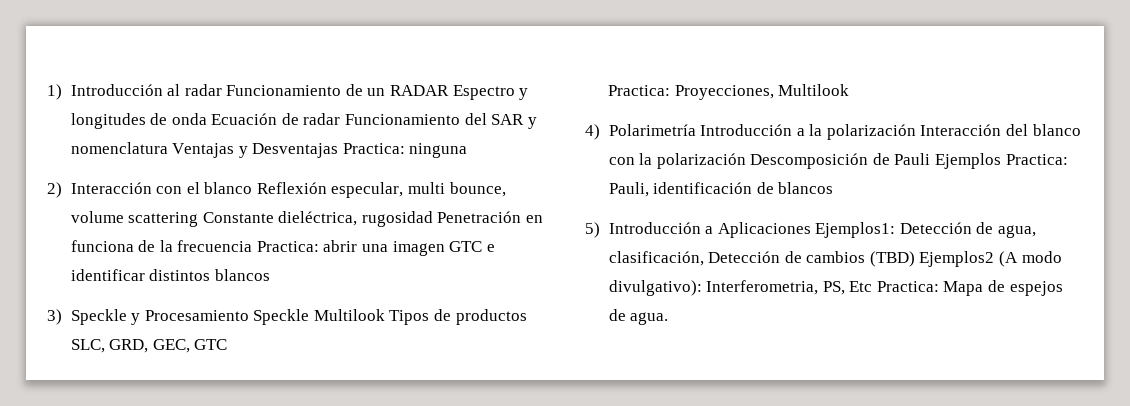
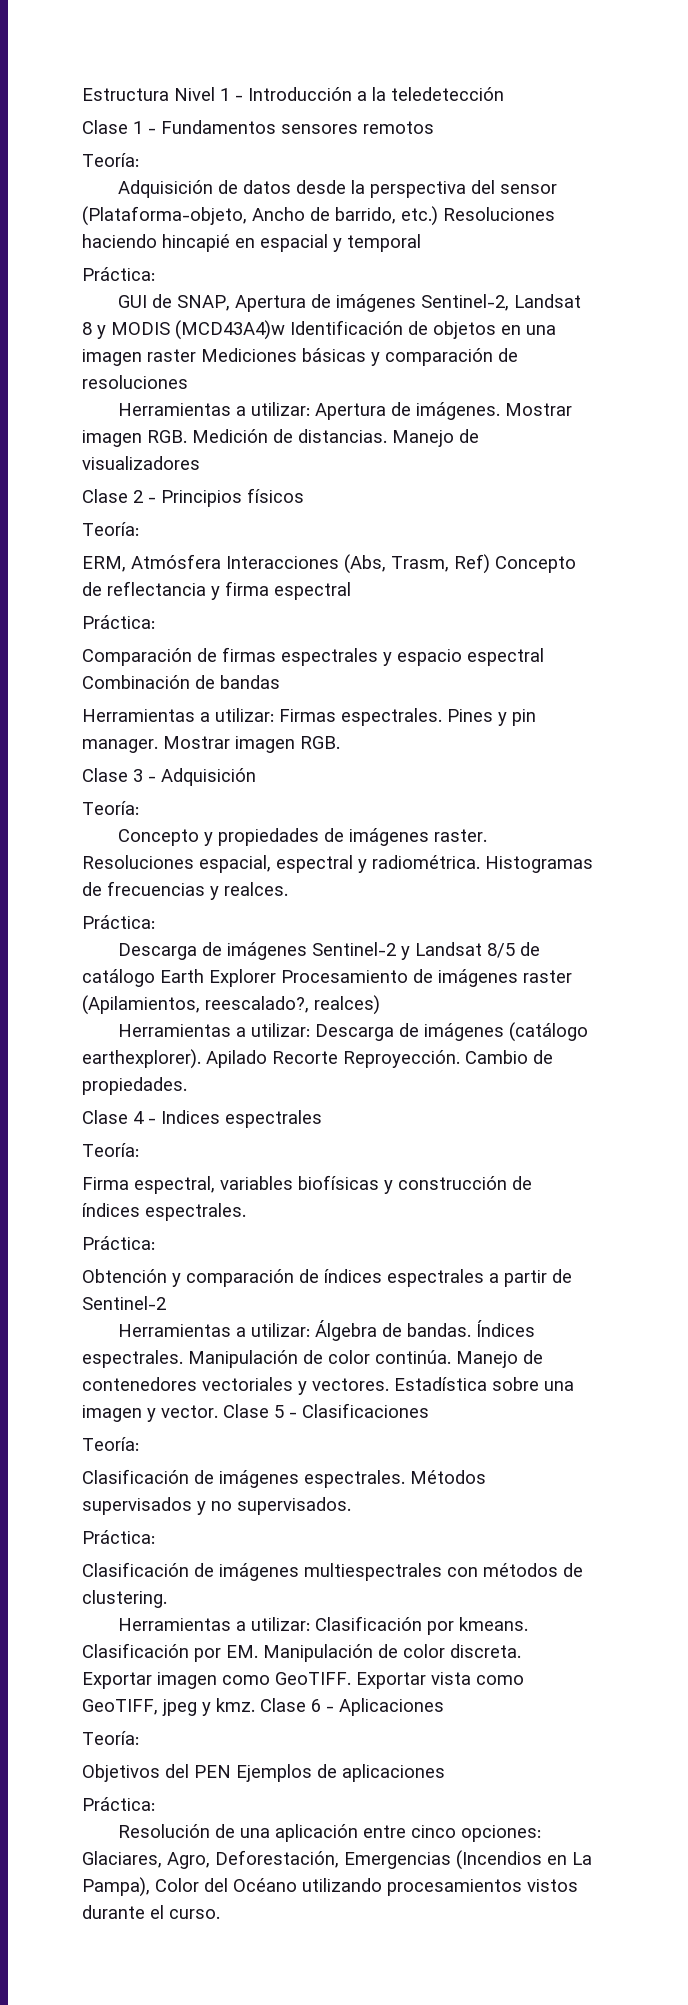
- 1) Introducción al radar Funcionamiento de un RADAR Espectro y longitudes de onda Ecuación de radar Funcionamiento del SAR y nomenclatura Ventajas y Desventajas Practica: ninguna
- 2) Interacción con el blanco Reflexión especular, multi bounce, volume scattering Constante dieléctrica, rugosidad Penetración en funciona de la frecuencia Practica: abrir una imagen GTC e identificar distintos blancos
- 3) Speckle y Procesamiento Speckle Multilook Tipos de productos SLC, GRD, GEC, GTC
- Practica: Proyecciones, Multilook
- 4) Polarimetría Introducción a la polarización Interacción del blanco con la polarización Descomposición de Pauli Ejemplos Practica: Pauli, identificación de blancos
- 5) Introducción a Aplicaciones Ejemplos1: Detección de agua, clasificación, Detección de cambios (TBD) Ejemplos2 (A modo divulgativo): Interferometria, PS, Etc Practica: Mapa de espejos de agua.
+ Estructura Nivel 1 - Introducción a la teledetección
+ Clase 1 - Fundamentos sensores remotos
+ Teoría:
+ Adquisición de datos desde la perspectiva del sensor (Plataforma-objeto, Ancho de barrido, etc.) Resoluciones haciendo hincapié en espacial y temporal
+ Práctica:
+ GUI de SNAP, Apertura de imágenes Sentinel-2, Landsat 8 y MODIS (MCD43A4)w Identificación de objetos en una imagen raster Mediciones básicas y comparación de resoluciones
+ Herramientas a utilizar: Apertura de imágenes. Mostrar imagen RGB. Medición de distancias. Manejo de visualizadores
+ Clase 2 - Principios físicos
+ Teoría:
+ ERM, Atmósfera Interacciones (Abs, Trasm, Ref) Concepto de reflectancia y firma espectral
+ Práctica:
+ Comparación de firmas espectrales y espacio espectral Combinación de bandas
+ Herramientas a utilizar: Firmas espectrales. Pines y pin manager. Mostrar imagen RGB.
+ Clase 3 - Adquisición
+ Teoría:
+ Concepto y propiedades de imágenes raster. Resoluciones espacial, espectral y radiométrica. Histogramas de frecuencias y realces.
+ Práctica:
+ Descarga de imágenes Sentinel-2 y Landsat 8/5 de catálogo Earth Explorer Procesamiento de imágenes raster (Apilamientos, reescalado?, realces)
+ Herramientas a utilizar: Descarga de imágenes (catálogo earthexplorer). Apilado Recorte Reproyección. Cambio de propiedades.
+ Clase 4 - Indices espectrales
+ Teoría:
+ Firma espectral, variables biofísicas y construcción de índices espectrales.
+ Práctica:
+ Obtención y comparación de índices espectrales a partir de Sentinel-2
+ Herramientas a utilizar: Álgebra de bandas. Índices espectrales. Manipulación de color continúa. Manejo de contenedores vectoriales y vectores. Estadística sobre una imagen y vector. Clase 5 - Clasificaciones
+ Teoría:
+ Clasificación de imágenes espectrales. Métodos supervisados y no supervisados.
+ Práctica:
+ Clasificación de imágenes multiespectrales con métodos de clustering.
+ Herramientas a utilizar: Clasificación por kmeans. Clasificación por EM. Manipulación de color discreta. Exportar imagen como GeoTIFF. Exportar vista como GeoTIFF, jpeg y kmz. Clase 6 - Aplicaciones
+ Teoría:
+ Objetivos del PEN Ejemplos de aplicaciones
+ Práctica:
+ Resolución de una aplicación entre cinco opciones: Glaciares, Agro, Deforestación, Emergencias (Incendios en La Pampa), Color del Océano utilizando procesamientos vistos durante el curso.

